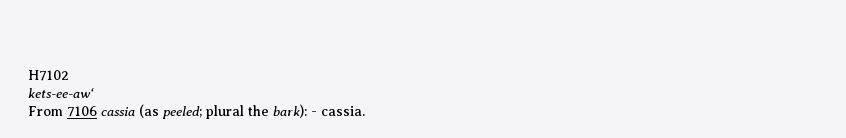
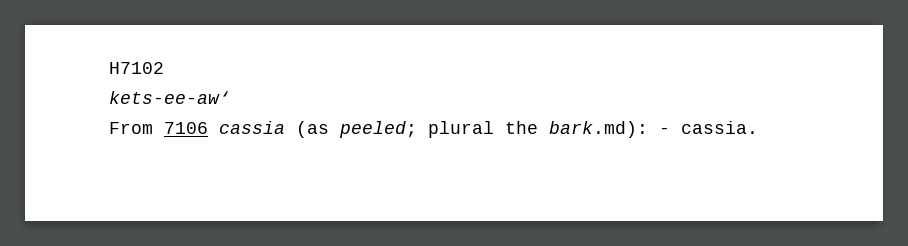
- From 7106 cassia (as peeled; plural the bark): - cassia.
+ From 7106 cassia (as peeled; plural the bark.md): - cassia.

